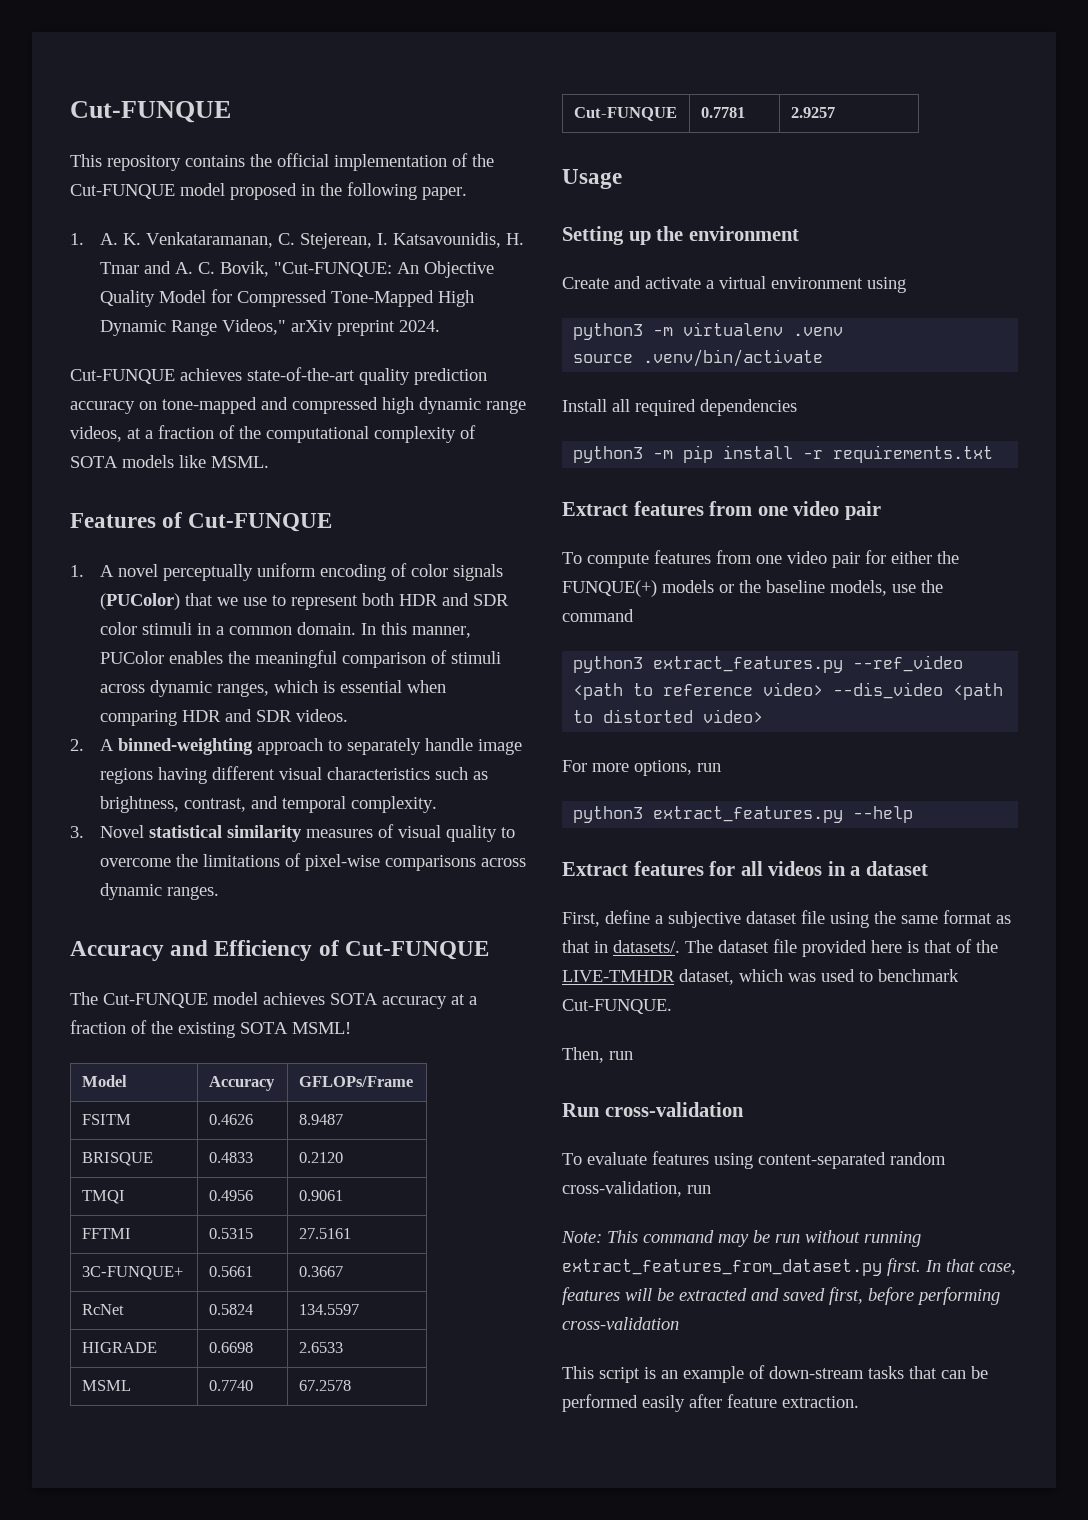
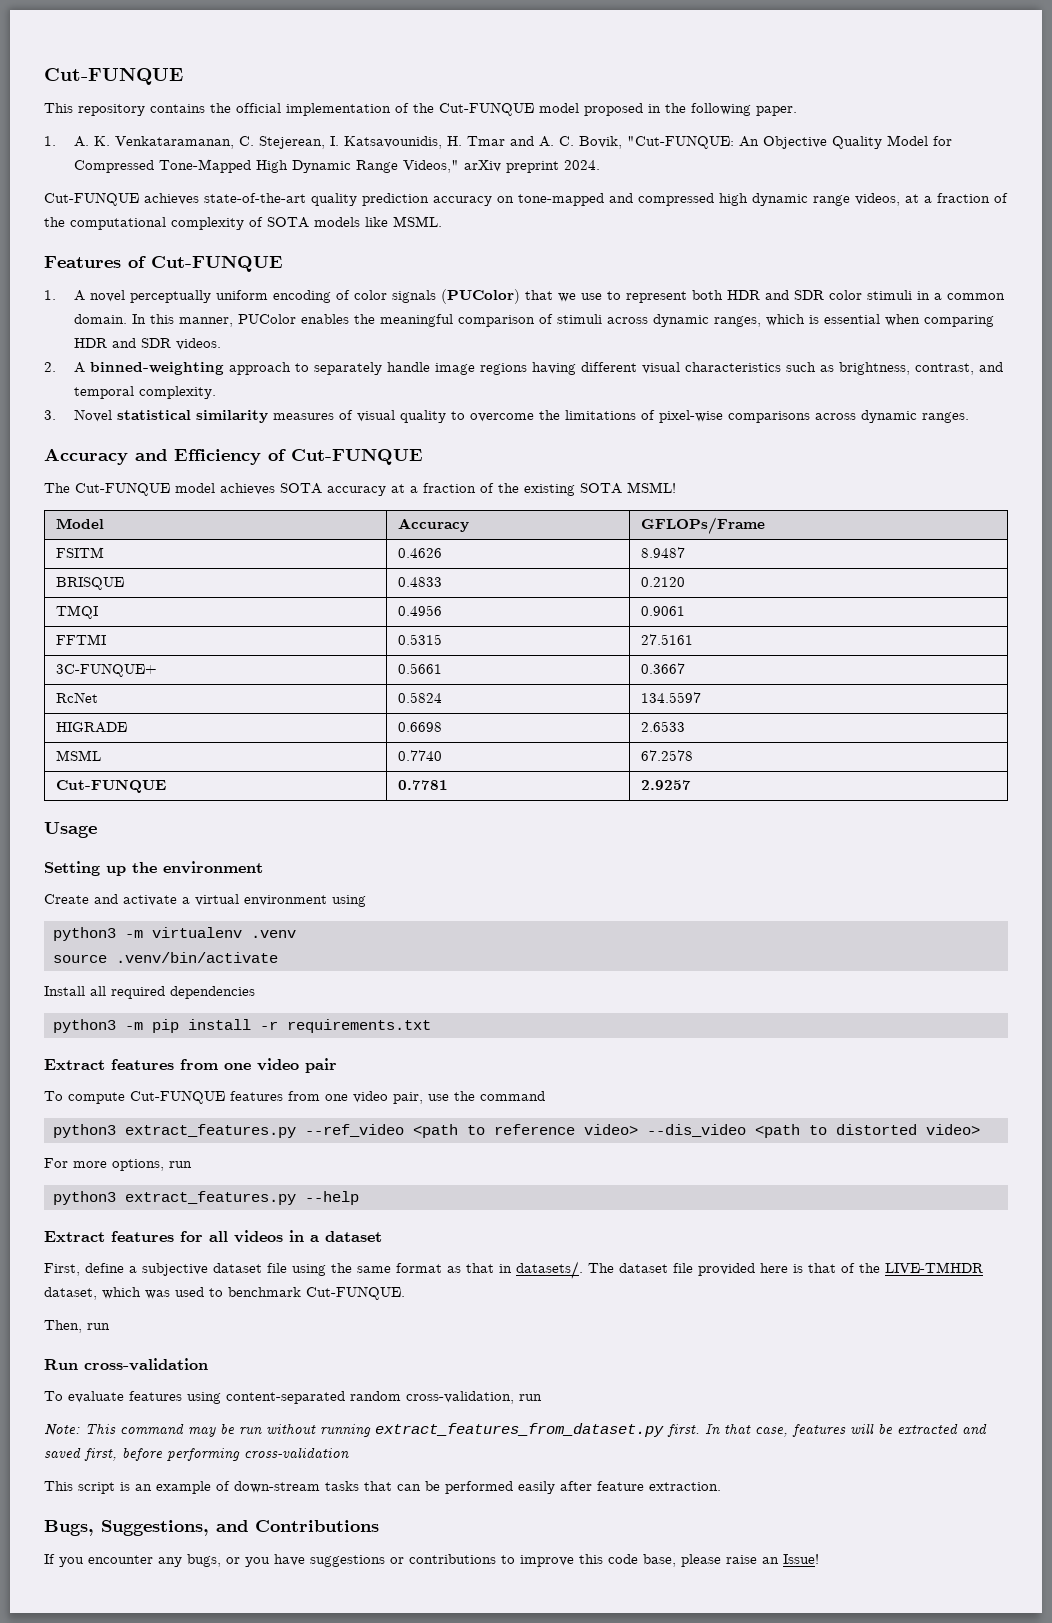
- To compute features from one video pair for either the FUNQUE(+) models or the baseline models, use the command
+ To compute Cut-FUNQUE features from one video pair, use the command
+ Bugs, Suggestions, and Contributions
+ If you encounter any bugs, or you have suggestions or contributions to improve this code base, please raise an Issue!

